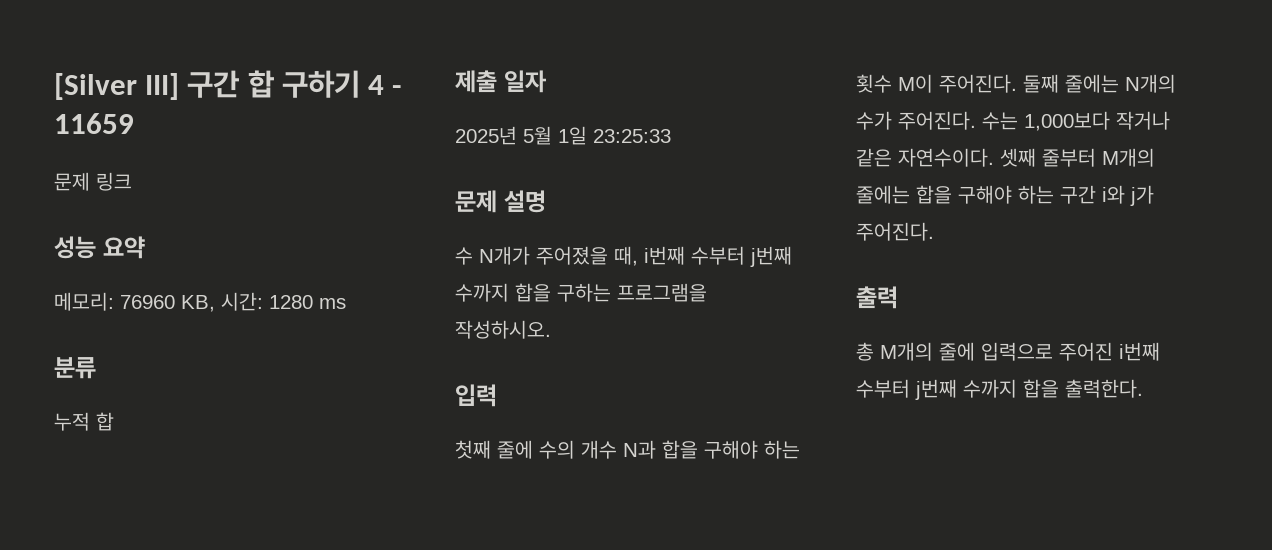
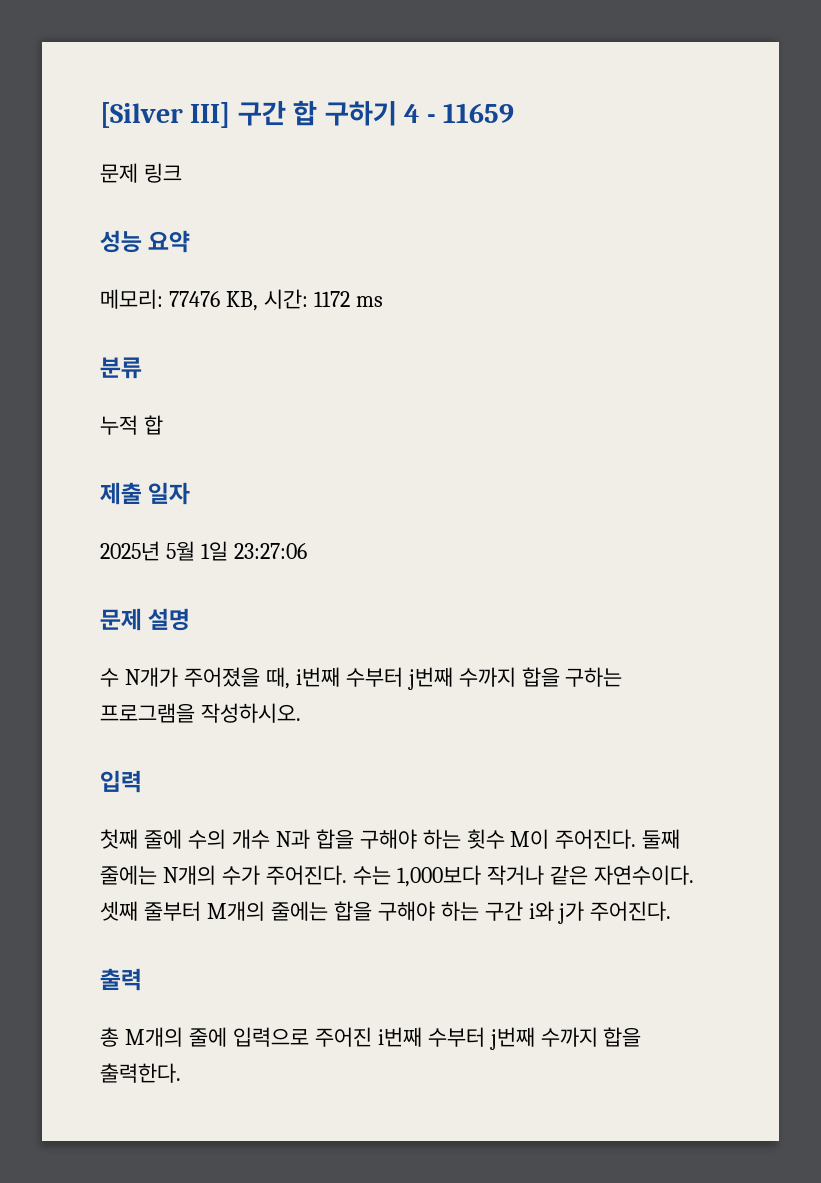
- 메모리: 76960 KB, 시간: 1280 ms
+ 메모리: 77476 KB, 시간: 1172 ms
- 2025년 5월 1일 23:25:33
+ 2025년 5월 1일 23:27:06

